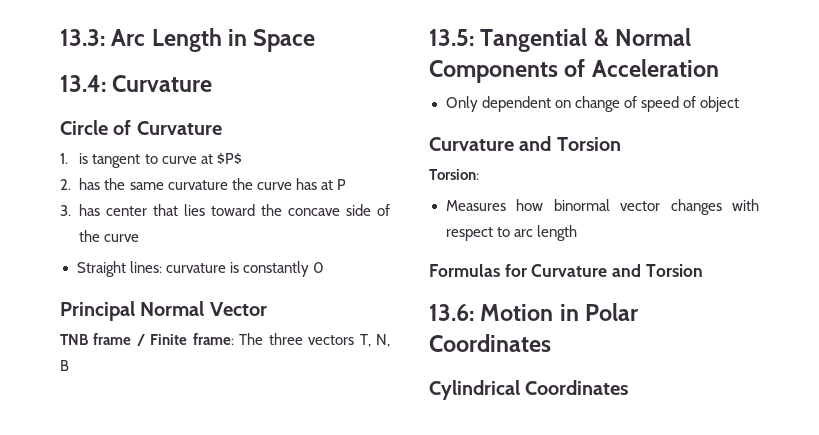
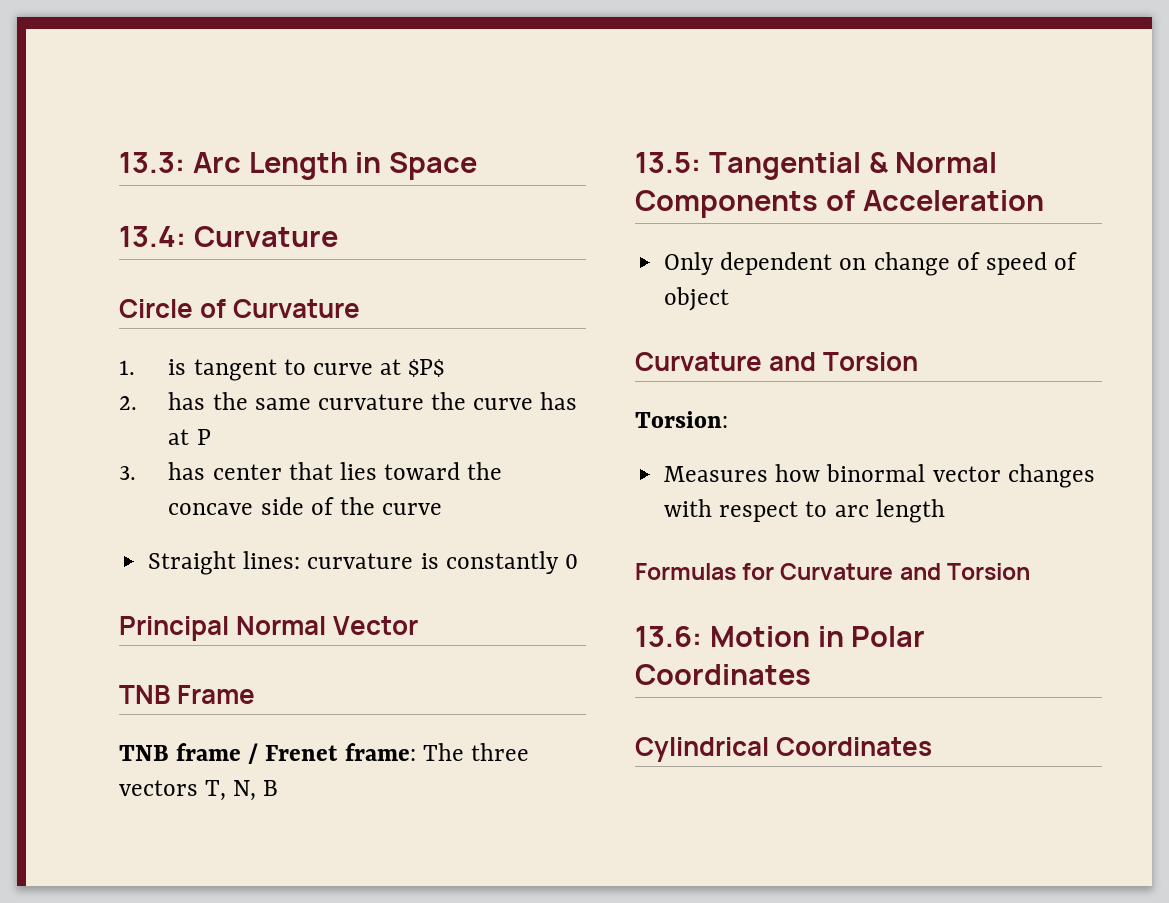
+ TNB Frame
- TNB frame / Finite frame: The three vectors T, N, B
+ TNB frame / Frenet frame: The three vectors T, N, B

